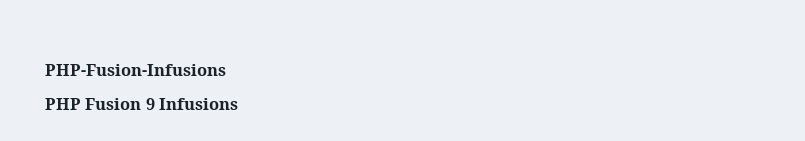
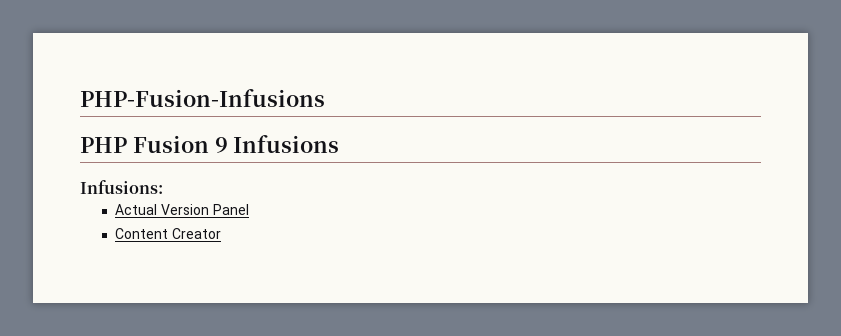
+ Infusions:
+ Actual Version Panel
+ Content Creator

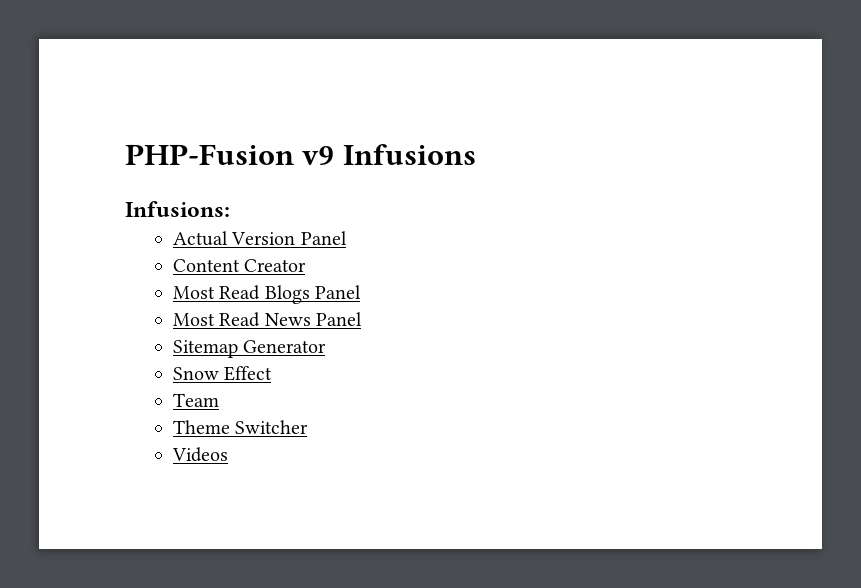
- PHP-Fusion-Infusions
- PHP Fusion 9 Infusions
+ PHP-Fusion v9 Infusions
+ Most Read Blogs Panel
+ Most Read News Panel
+ Sitemap Generator
+ Snow Effect
+ Team
+ Theme Switcher
+ Videos

